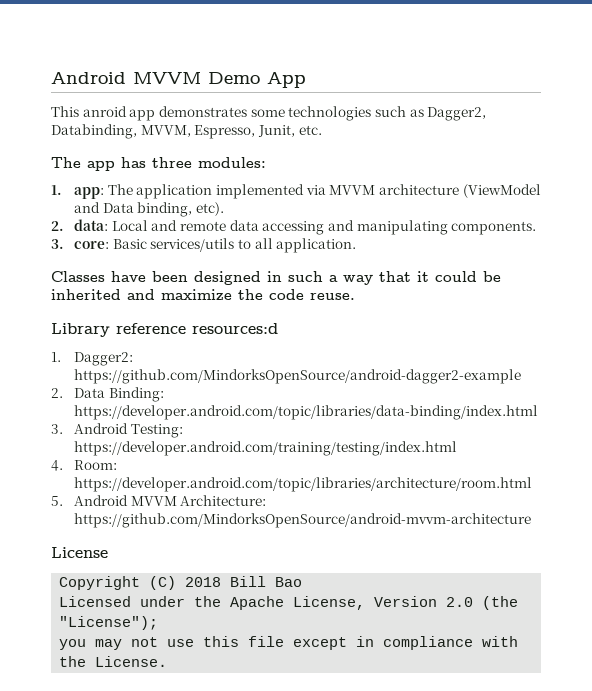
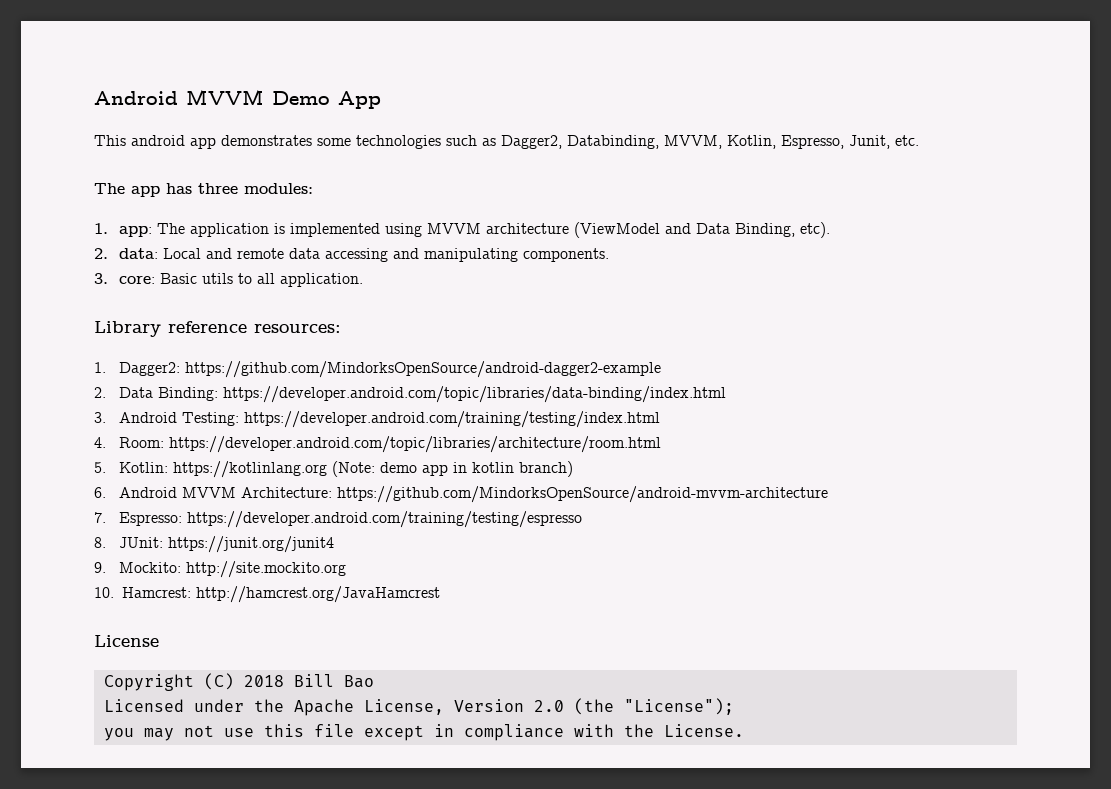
- This anroid app demonstrates some technologies such as Dagger2, Databinding, MVVM, Espresso, Junit, etc.
+ This android app demonstrates some technologies such as Dagger2, Databinding, MVVM, Kotlin, Espresso, Junit, etc.
- 1. app: The application implemented via MVVM architecture (ViewModel and Data binding, etc).
+ 1. app: The application is implemented using MVVM architecture (ViewModel and Data Binding, etc).
- 3. core: Basic services/utils to all application.
+ 3. core: Basic utils to all application.
- Classes have been designed in such a way that it could be inherited and maximize the code reuse.
- Library reference resources:d
+ Library reference resources:
- 5. Android MVVM Architecture: https://github.com/MindorksOpenSource/android-mvvm-architecture
+ 5. Kotlin: https://kotlinlang.org (Note: demo app in kotlin branch)
+ 6. Android MVVM Architecture: https://github.com/MindorksOpenSource/android-mvvm-architecture
+ 7. Espresso: https://developer.android.com/training/testing/espresso
+ 8. JUnit: https://junit.org/junit4
+ 9. Mockito: http://site.mockito.org
+ 10. Hamcrest: http://hamcrest.org/JavaHamcrest

